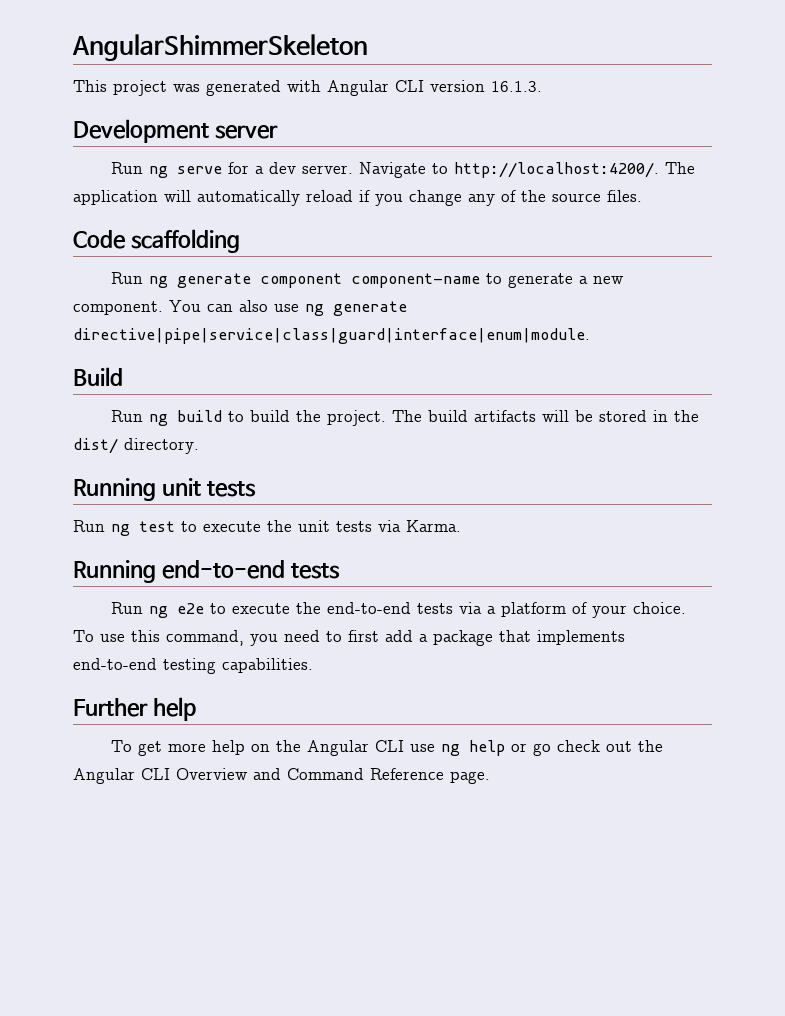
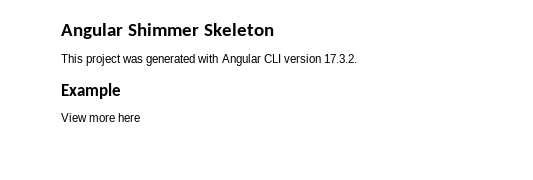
- AngularShimmerSkeleton
+ Angular Shimmer Skeleton
- This project was generated with Angular CLI version 16.1.3.
- Development server
- Run ng serve for a dev server. Navigate to http://localhost:4200/. The application will automatically reload if you change any of the source files.
- Code scaffolding
- Run ng generate component component-name to generate a new component. You can also use ng generate directive|pipe|service|class|guard|interface|enum|module.
- Build
- Run ng build to build the project. The build artifacts will be stored in the dist/ directory.
- Running unit tests
- Run ng test to execute the unit tests via Karma.
- Running end-to-end tests
- Run ng e2e to execute the end-to-end tests via a platform of your choice. To use this command, you need to first add a package that implements end-to-end testing capabilities.
- Further help
- To get more help on the Angular CLI use ng help or go check out the Angular CLI Overview and Command Reference page.
+ This project was generated with Angular CLI version 17.3.2.
+ Example
+ View more here

